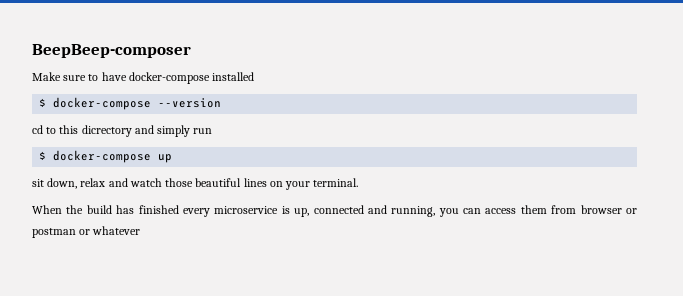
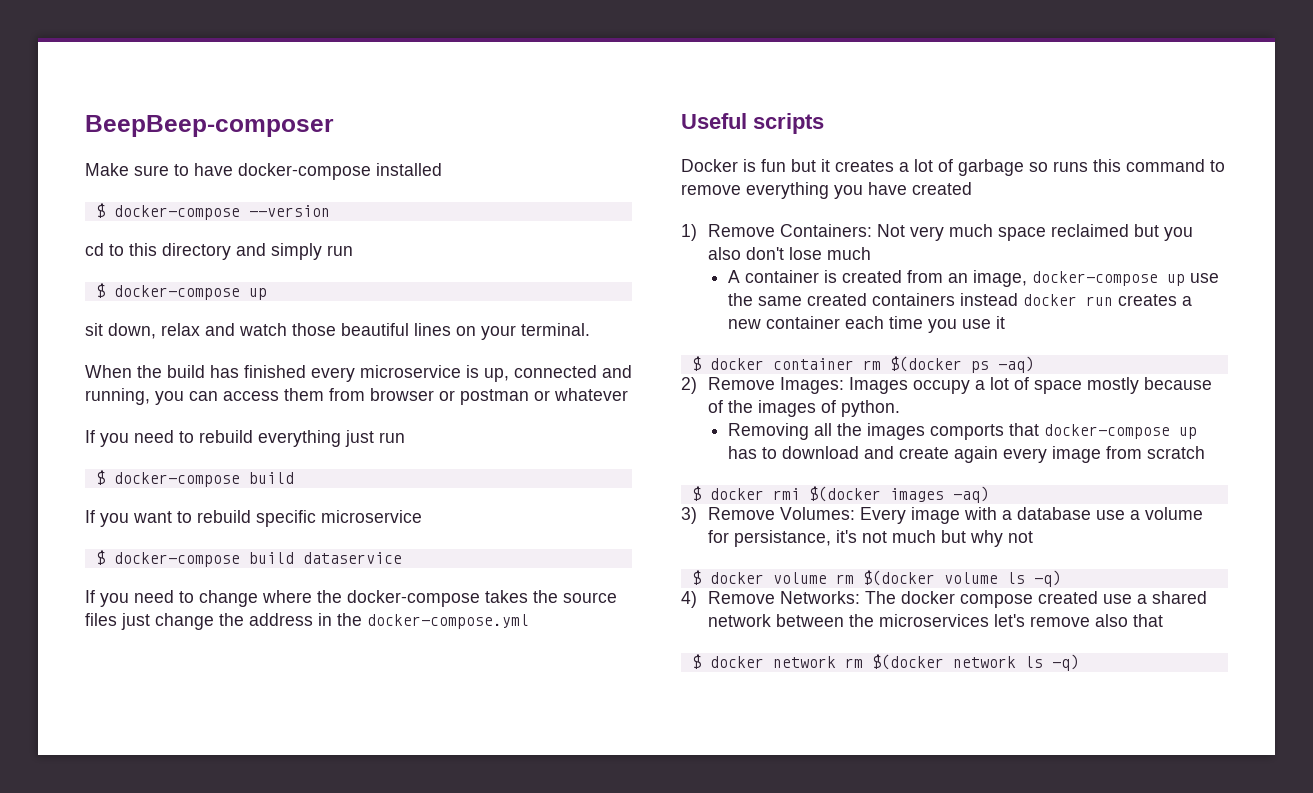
- cd to this dicrectory and simply run
+ cd to this directory and simply run
+ If you need to rebuild everything just run
+ $ docker-compose build
+ If you want to rebuild specific microservice
+ $ docker-compose build dataservice
+ If you need to change where the docker-compose takes the source files just change the address in the docker-compose.yml
+ Useful scripts
+ Docker is fun but it creates a lot of garbage so runs this command to remove everything you have created
+ 1) Remove Containers: Not very much space reclaimed but you also don't lose much
+ A container is created from an image, docker-compose up use the same created containers instead docker run creates a new container each time you use it
+ $ docker container rm $(docker ps -aq)
+ 2) Remove Images: Images occupy a lot of space mostly because of the images of python.
+ Removing all the images comports that docker-compose up has to download and create again every image from scratch
+ $ docker rmi $(docker images -aq)
+ 3) Remove Volumes: Every image with a database use a volume for persistance, it's not much but why not
+ $ docker volume rm $(docker volume ls -q)
+ 4) Remove Networks: The docker compose created use a shared network between the microservices let's remove also that
+ $ docker network rm $(docker network ls -q)

